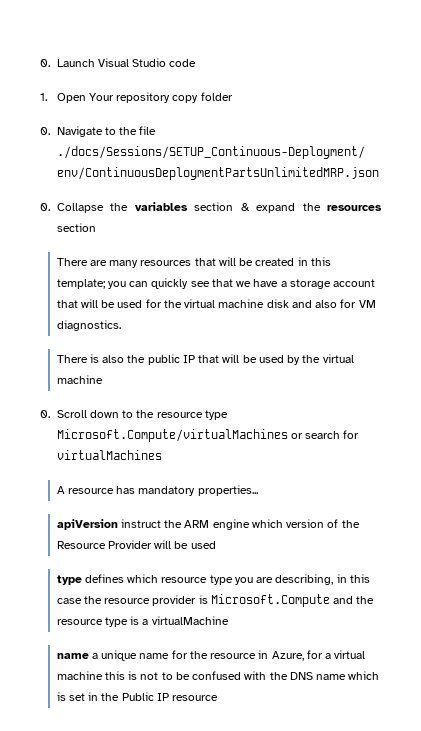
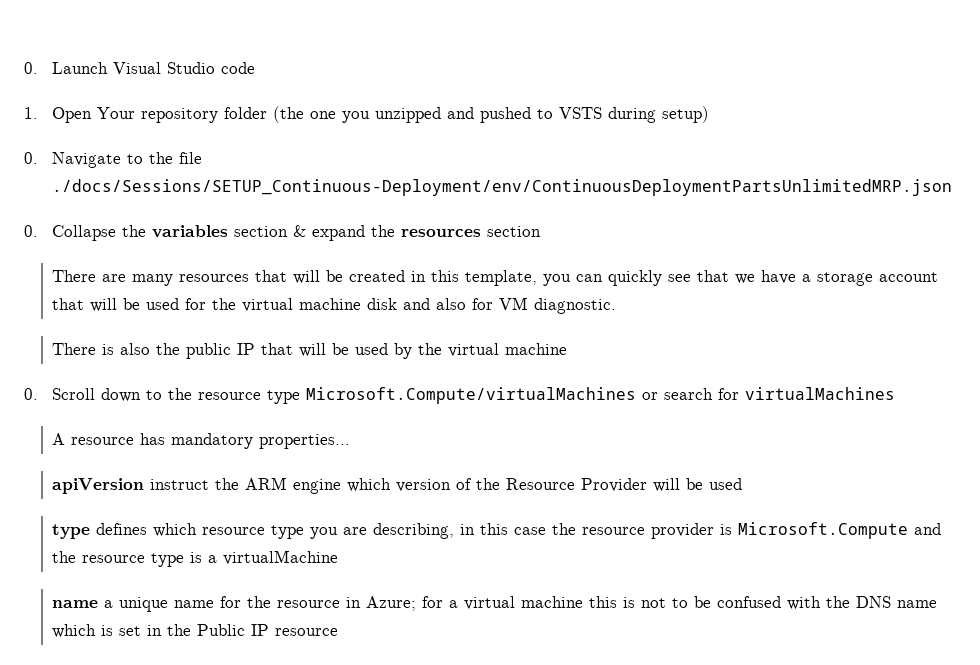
- 1. Open Your repository copy folder
+ 1. Open Your repository folder (the one you unzipped and pushed to VSTS during setup)
- There are many resources that will be created in this template; you can quickly see that we have a storage account that will be used for the virtual machine disk and also for VM diagnostics.
+ There are many resources that will be created in this template, you can quickly see that we have a storage account that will be used for the virtual machine disk and also for VM diagnostic.
- name a unique name for the resource in Azure, for a virtual machine this is not to be confused with the DNS name which is set in the Public IP resource
+ name a unique name for the resource in Azure; for a virtual machine this is not to be confused with the DNS name which is set in the Public IP resource

